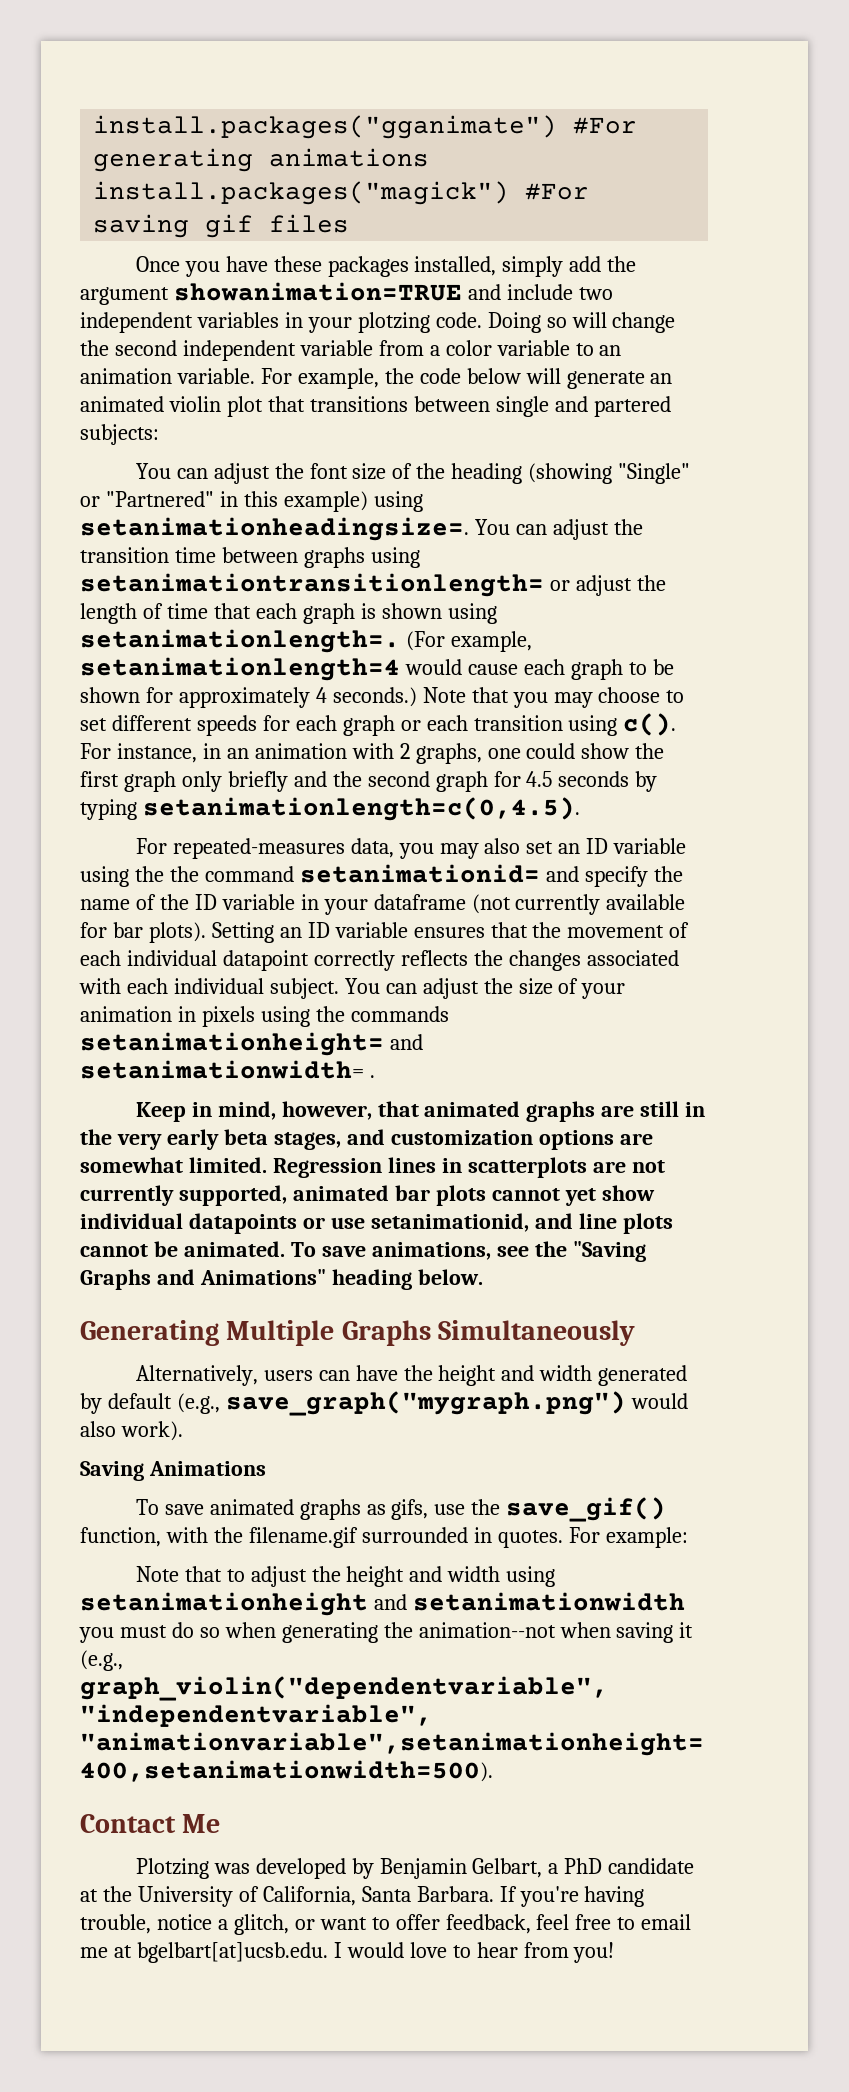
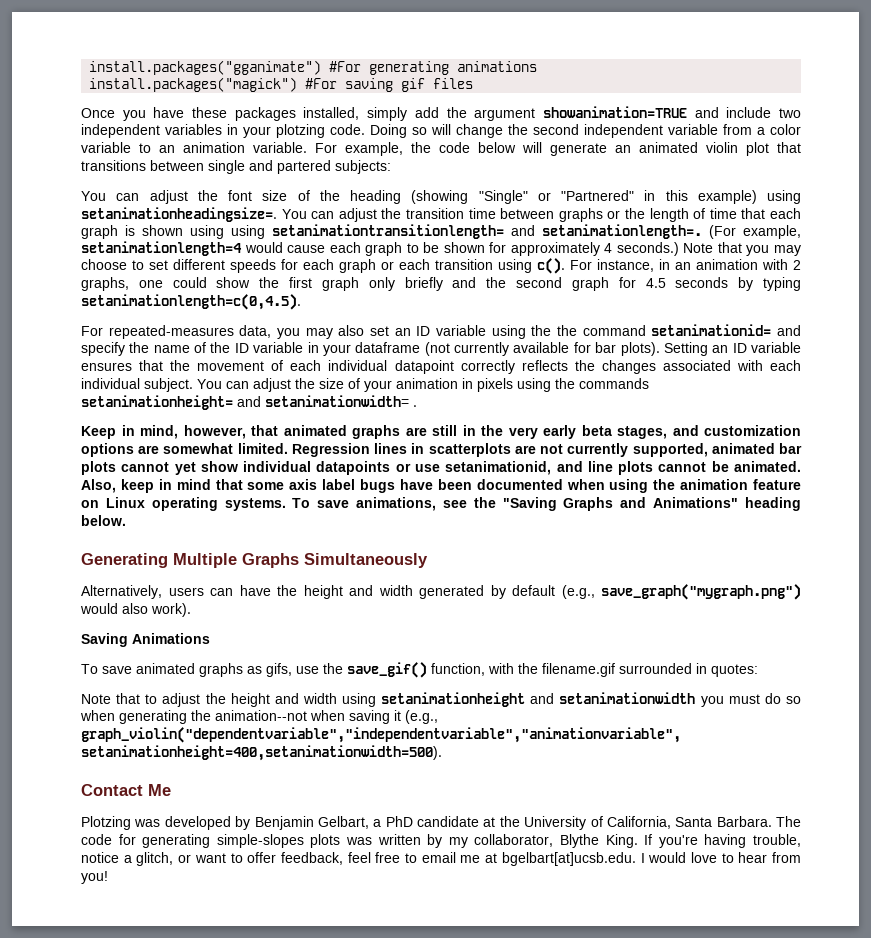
- You can adjust the transition time between graphs using setanimationtransitionlength= or adjust the length of time that each graph is shown using setanimationlength=.
+ You can adjust the transition time between graphs or the length of time that each graph is shown using using setanimationtransitionlength= and setanimationlength=.
+ Also, keep in mind that some axis label bugs have been documented when using the animation feature on Linux operating systems.
- To save animated graphs as gifs, use the save_gif() function, with the filename.gif surrounded in quotes. For example:
+ To save animated graphs as gifs, use the save_gif() function, with the filename.gif surrounded in quotes:
+ The code for generating simple-slopes plots was written by my collaborator, Blythe King.

